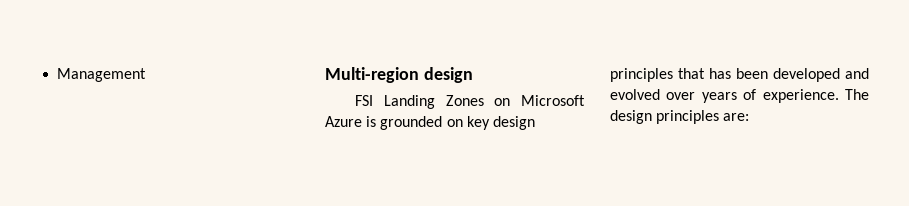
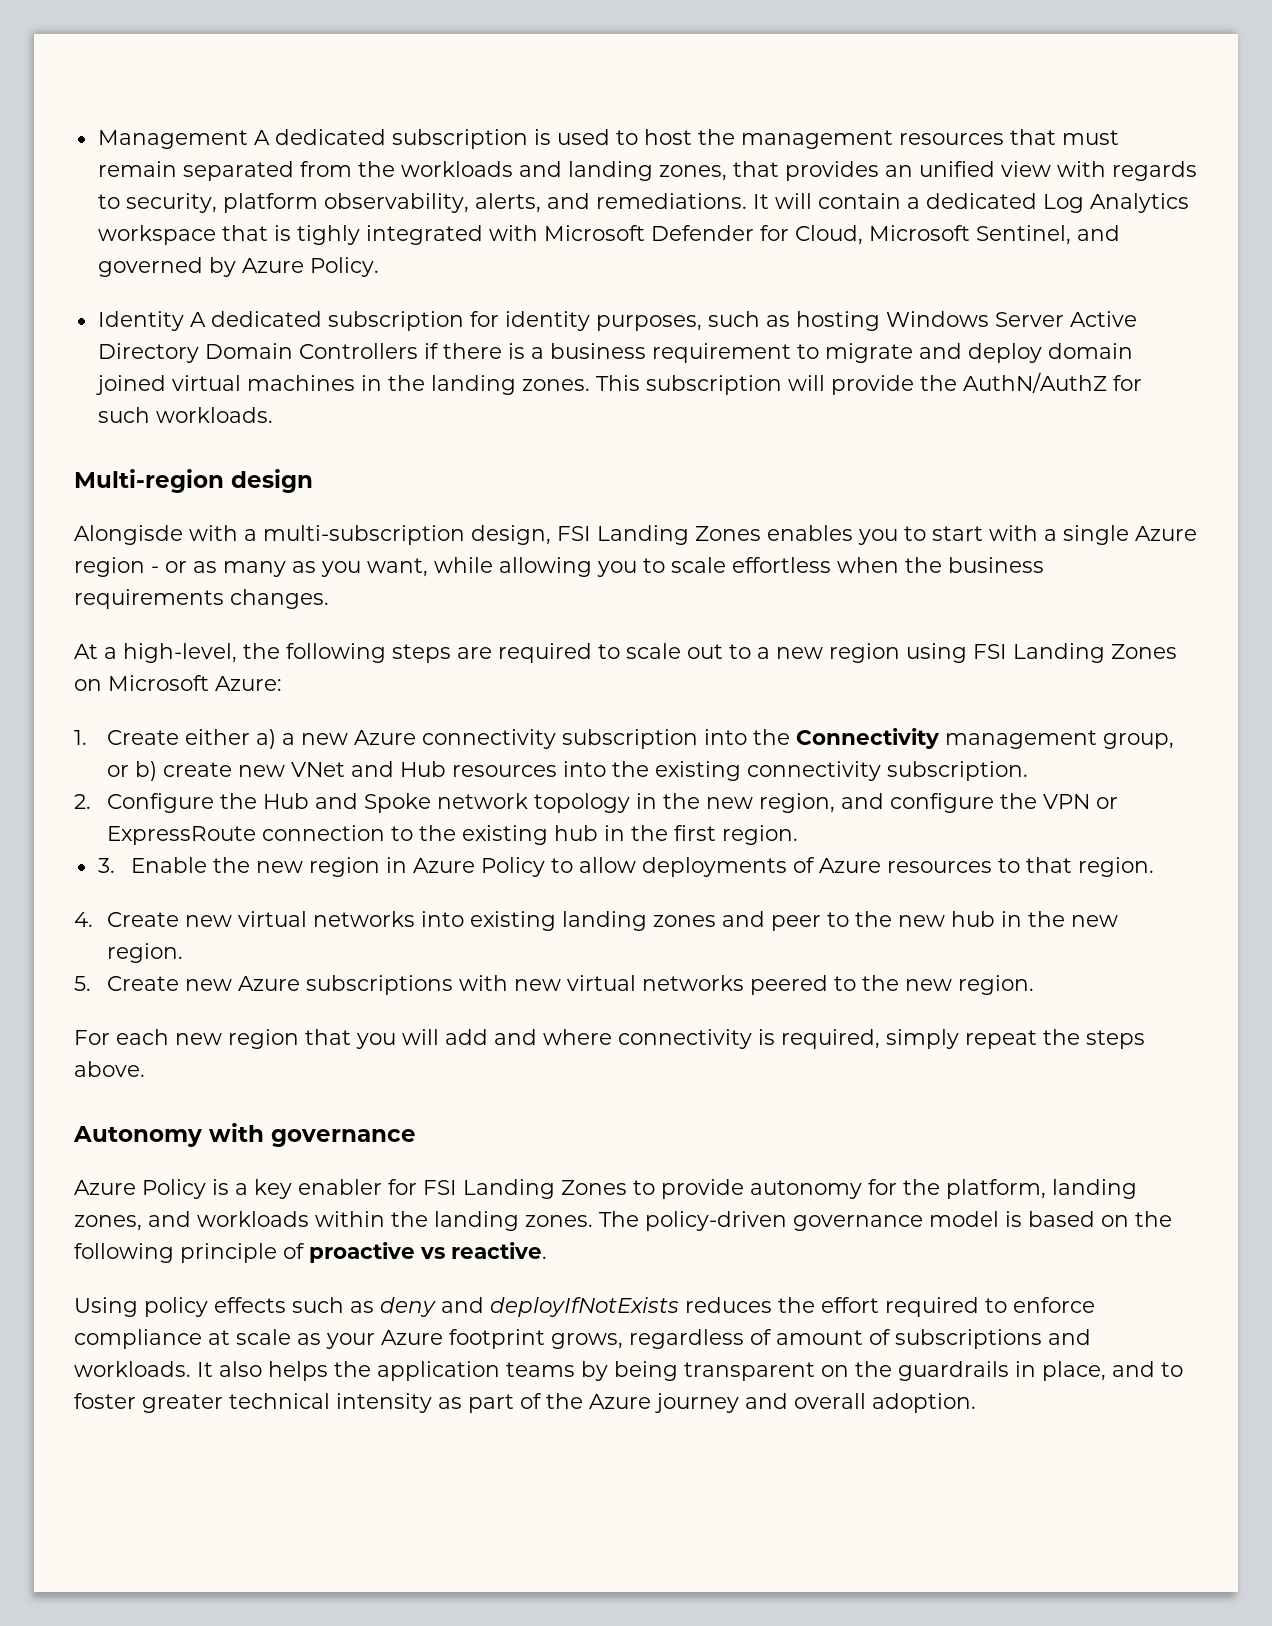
- Management
+ Management A dedicated subscription is used to host the management resources that must remain separated from the workloads and landing zones, that provides an unified view with regards to security, platform observability, alerts, and remediations. It will contain a dedicated Log Analytics workspace that is tighly integrated with Microsoft Defender for Cloud, Microsoft Sentinel, and governed by Azure Policy.
+ Identity A dedicated subscription for identity purposes, such as hosting Windows Server Active Directory Domain Controllers if there is a business requirement to migrate and deploy domain joined virtual machines in the landing zones. This subscription will provide the AuthN/AuthZ for such workloads.
  Multi-region design
- FSI Landing Zones on Microsoft Azure is grounded on key design principles that has been developed and evolved over years of experience. The design principles are:
+ Alongisde with a multi-subscription design, FSI Landing Zones enables you to start with a single Azure region - or as many as you want, while allowing you to scale effortless when the business requirements changes.
+ At a high-level, the following steps are required to scale out to a new region using FSI Landing Zones on Microsoft Azure:
+ 1. Create either a) a new Azure connectivity subscription into the Connectivity management group, or b) create new VNet and Hub resources into the existing connectivity subscription.
+ 2. Configure the Hub and Spoke network topology in the new region, and configure the VPN or ExpressRoute connection to the existing hub in the first region.
+ 3. Enable the new region in Azure Policy to allow deployments of Azure resources to that region.
+ 4. Create new virtual networks into existing landing zones and peer to the new hub in the new region.
+ 5. Create new Azure subscriptions with new virtual networks peered to the new region.
+ For each new region that you will add and where connectivity is required, simply repeat the steps above.
+ Autonomy with governance
+ Azure Policy is a key enabler for FSI Landing Zones to provide autonomy for the platform, landing zones, and workloads within the landing zones. The policy-driven governance model is based on the following principle of proactive vs reactive.
+ Using policy effects such as deny and deployIfNotExists reduces the effort required to enforce compliance at scale as your Azure footprint grows, regardless of amount of subscriptions and workloads. It also helps the application teams by being transparent on the guardrails in place, and to foster greater technical intensity as part of the Azure journey and overall adoption.

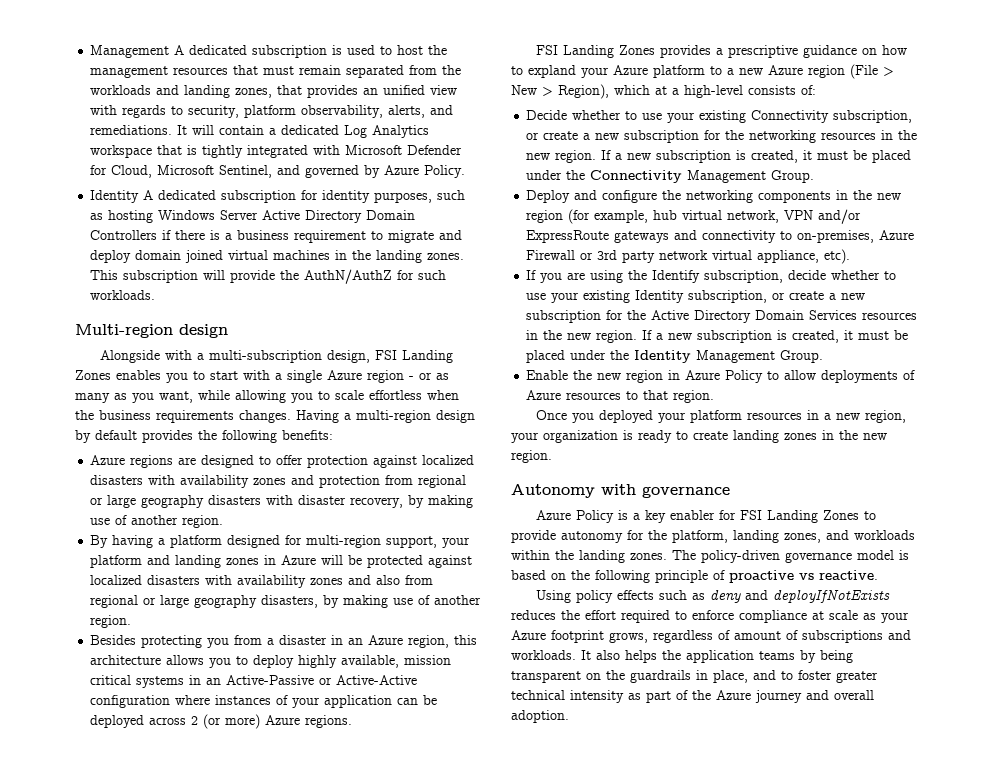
- It will contain a dedicated Log Analytics workspace that is tighly integrated with Microsoft Defender for Cloud, Microsoft Sentinel, and governed by Azure Policy.
+ It will contain a dedicated Log Analytics workspace that is tightly integrated with Microsoft Defender for Cloud, Microsoft Sentinel, and governed by Azure Policy.
- Alongisde with a multi-subscription design, FSI Landing Zones enables you to start with a single Azure region - or as many as you want, while allowing you to scale effortless when the business requirements changes.
- At a high-level, the following steps are required to scale out to a new region using FSI Landing Zones on Microsoft Azure:
- 1. Create either a) a new Azure connectivity subscription into the Connectivity management group, or b) create new VNet and Hub resources into the existing connectivity subscription.
- 2. Configure the Hub and Spoke network topology in the new region, and configure the VPN or ExpressRoute connection to the existing hub in the first region.
- 3. Enable the new region in Azure Policy to allow deployments of Azure resources to that region.
+ Alongside with a multi-subscription design, FSI Landing Zones enables you to start with a single Azure region - or as many as you want, while allowing you to scale effortless when the business requirements changes. Having a multi-region design by default provides the following benefits:
+ Azure regions are designed to offer protection against localized disasters with availability zones and protection from regional or large geography disasters with disaster recovery, by making use of another region.
+ By having a platform designed for multi-region support, your platform and landing zones in Azure will be protected against localized disasters with availability zones and also from regional or large geography disasters, by making use of another region.
+ Besides protecting you from a disaster in an Azure region, this architecture allows you to deploy highly available, mission critical systems in an Active-Passive or Active-Active configuration where instances of your application can be deployed across 2 (or more) Azure regions.
+ FSI Landing Zones provides a prescriptive guidance on how to expland your Azure platform to a new Azure region (File > New > Region), which at a high-level consists of:
+ Decide whether to use your existing Connectivity subscription, or create a new subscription for the networking resources in the new region. If a new subscription is created, it must be placed under the Connectivity Management Group.
+ Deploy and configure the networking components in the new region (for example, hub virtual network, VPN and/or ExpressRoute gateways and connectivity to on-premises, Azure Firewall or 3rd party network virtual appliance, etc).
+ If you are using the Identify subscription, decide whether to use your existing Identity subscription, or create a new subscription for the Active Directory Domain Services resources in the new region. If a new subscription is created, it must be placed under the Identity Management Group.
+ Enable the new region in Azure Policy to allow deployments of Azure resources to that region.
- 4. Create new virtual networks into existing landing zones and peer to the new hub in the new region.
- 5. Create new Azure subscriptions with new virtual networks peered to the new region.
- For each new region that you will add and where connectivity is required, simply repeat the steps above.
+ Once you deployed your platform resources in a new region, your organization is ready to create landing zones in the new region.

